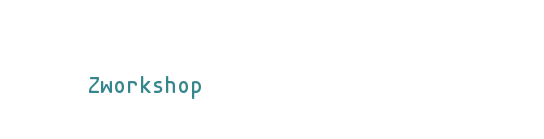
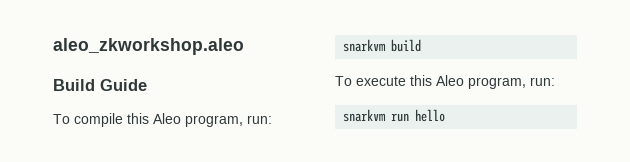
- Zworkshop
+ aleo_zkworkshop.aleo
+ Build Guide
+ To compile this Aleo program, run:
+ snarkvm build
+ To execute this Aleo program, run:
+ snarkvm run hello

